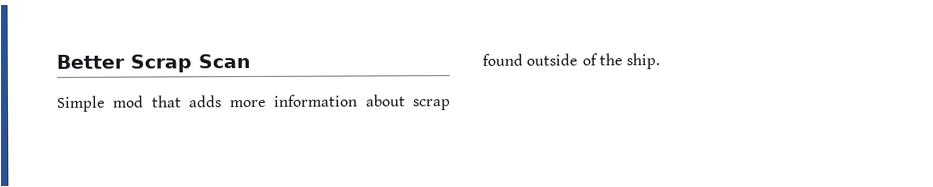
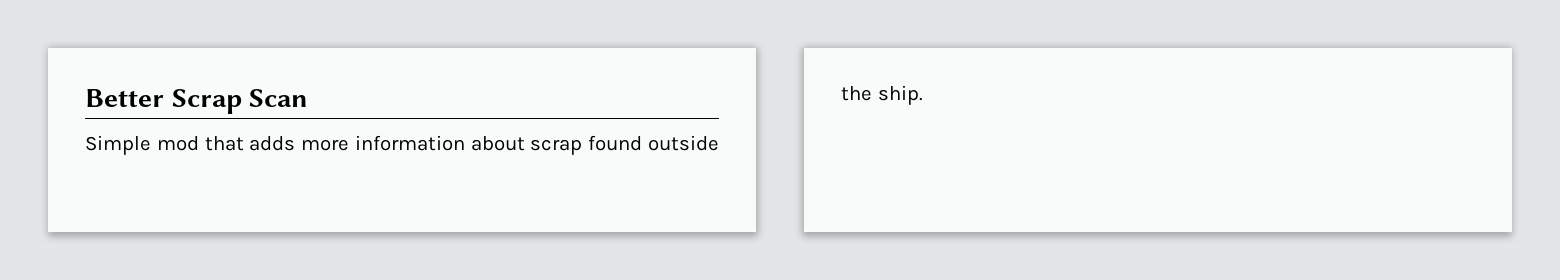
- Simple mod that adds more information about scrap found outside of the ship.
+ Simple mod that adds more information about scrap found outside the ship.

